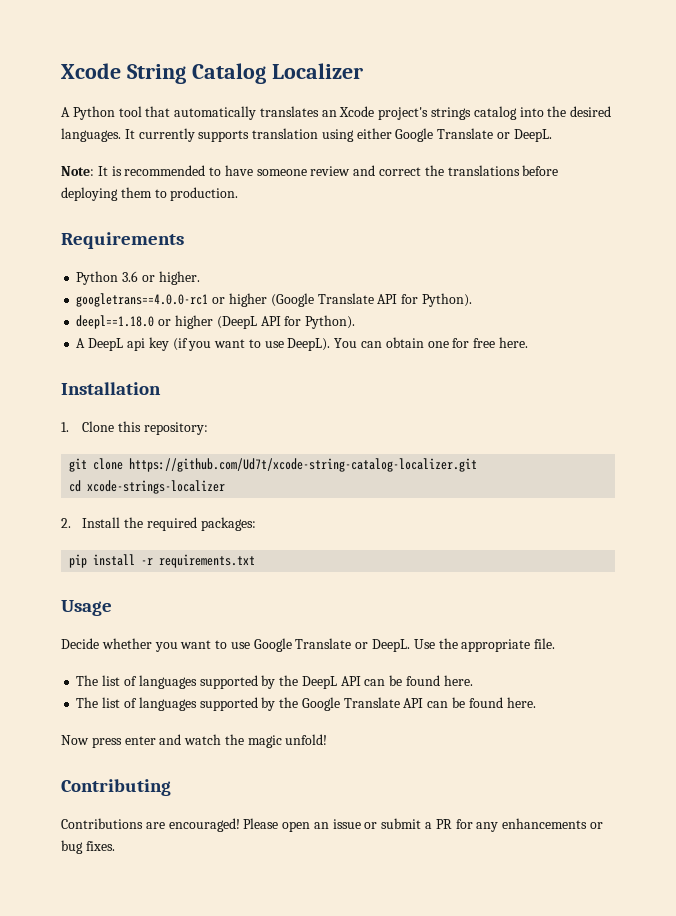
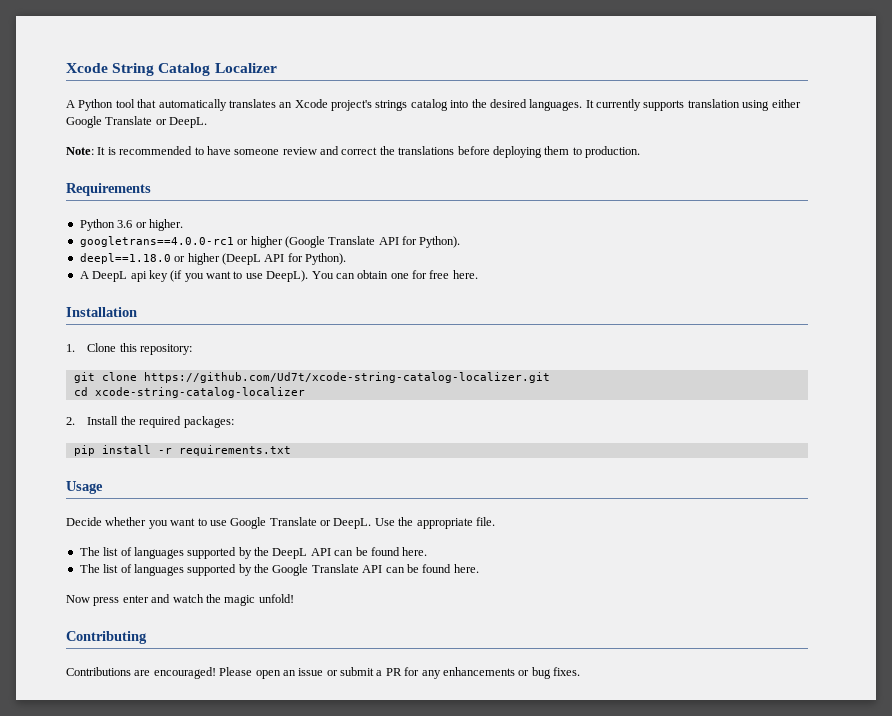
- cd xcode-strings-localizer
+ cd xcode-string-catalog-localizer

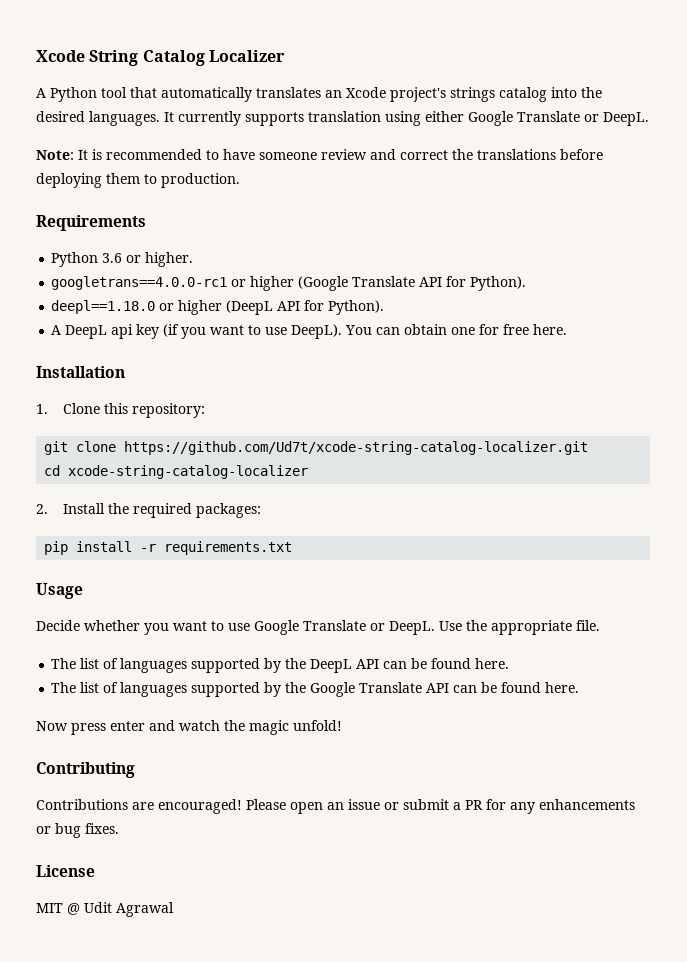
+ License
+ MIT @ Udit Agrawal

